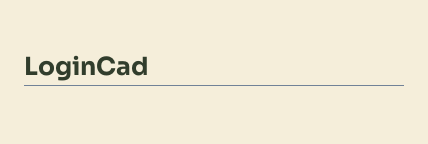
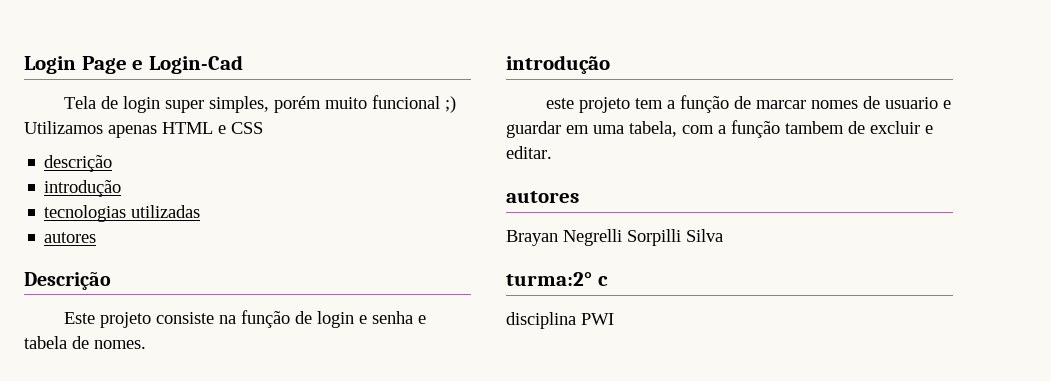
- LoginCad
+ Login Page e Login-Cad
+ Tela de login super simples, porém muito funcional ;) Utilizamos apenas HTML e CSS
+ descrição
+ introdução
+ tecnologias utilizadas
+ autores
+ Descrição
+ Este projeto consiste na função de login e senha e tabela de nomes.
+ introdução
+ este projeto tem a função de marcar nomes de usuario e guardar em uma tabela, com a função tambem de excluir e editar.
+ autores
+ Brayan Negrelli Sorpilli Silva
+ turma:2° c
+ disciplina PWI

